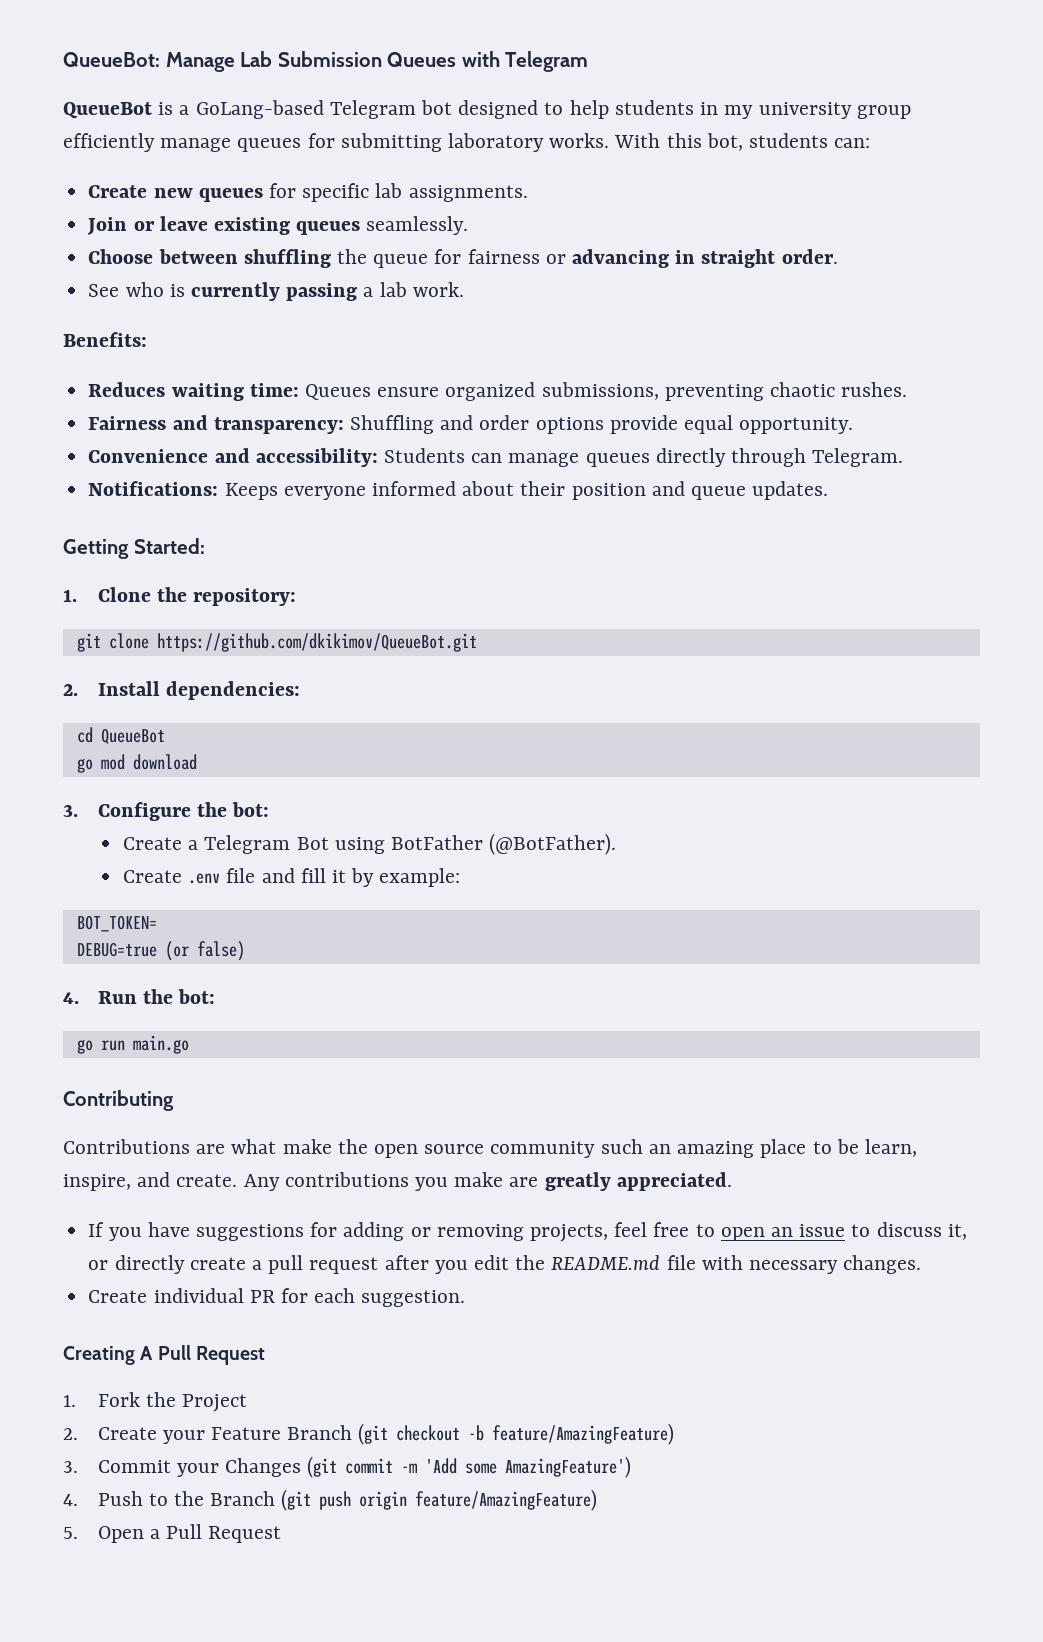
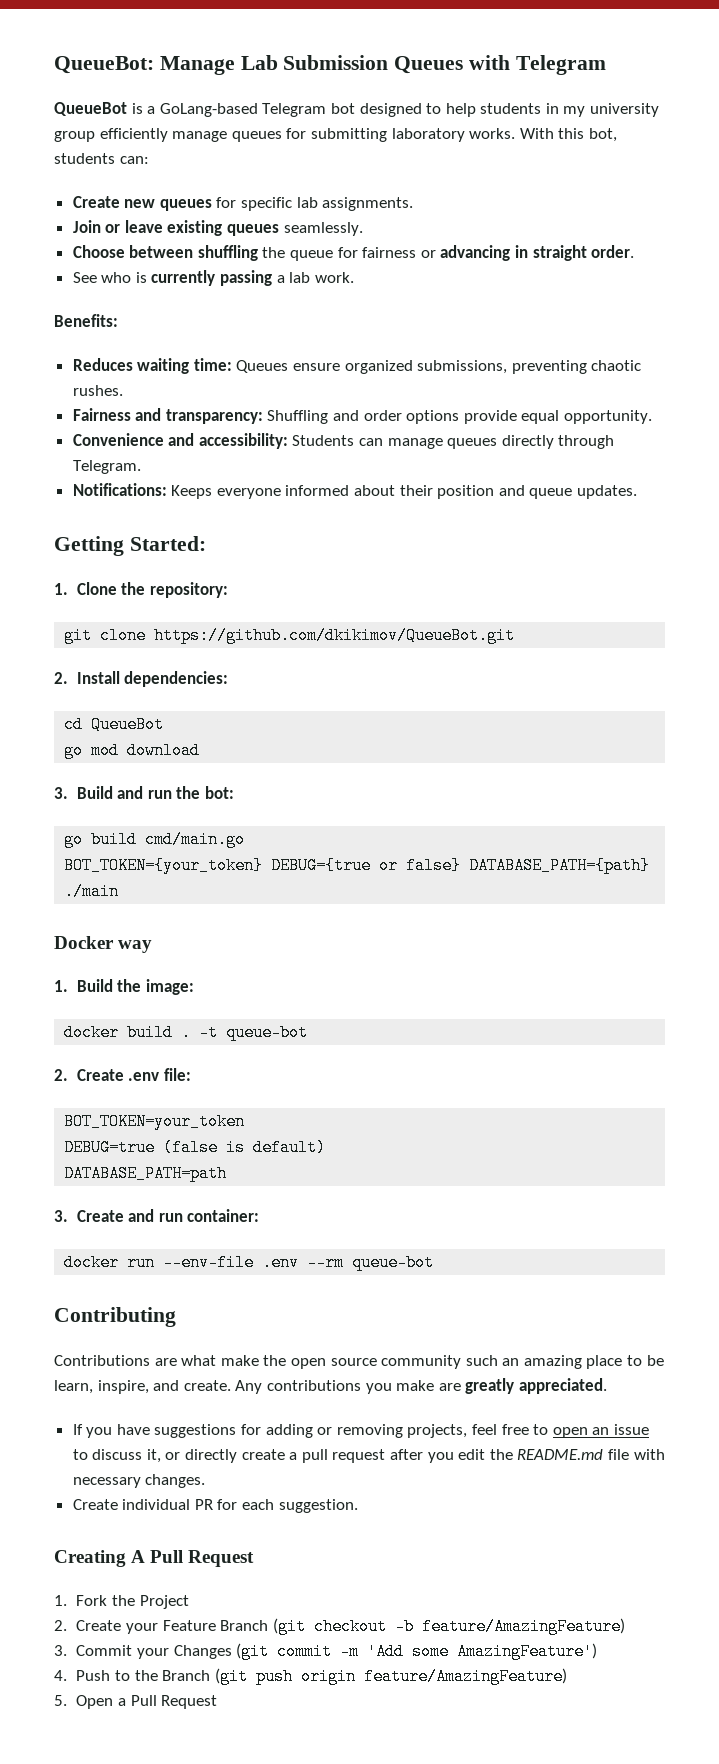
- 3. Configure the bot:
- Create a Telegram Bot using BotFather (@BotFather).
- Create .env file and fill it by example:
- BOT_TOKEN=
- DEBUG=true (or false)
- 4. Run the bot:
- go run main.go
+ 3. Build and run the bot:
+ go build cmd/main.go
+ BOT_TOKEN={your_token} DEBUG={true or false} DATABASE_PATH={path} ./main
+ Docker way
+ 1. Build the image:
+ docker build . -t queue-bot
+ 2. Create .env file:
+ BOT_TOKEN=your_token
+ DEBUG=true (false is default)
+ DATABASE_PATH=path
+ 3. Create and run container:
+ docker run --env-file .env --rm queue-bot

